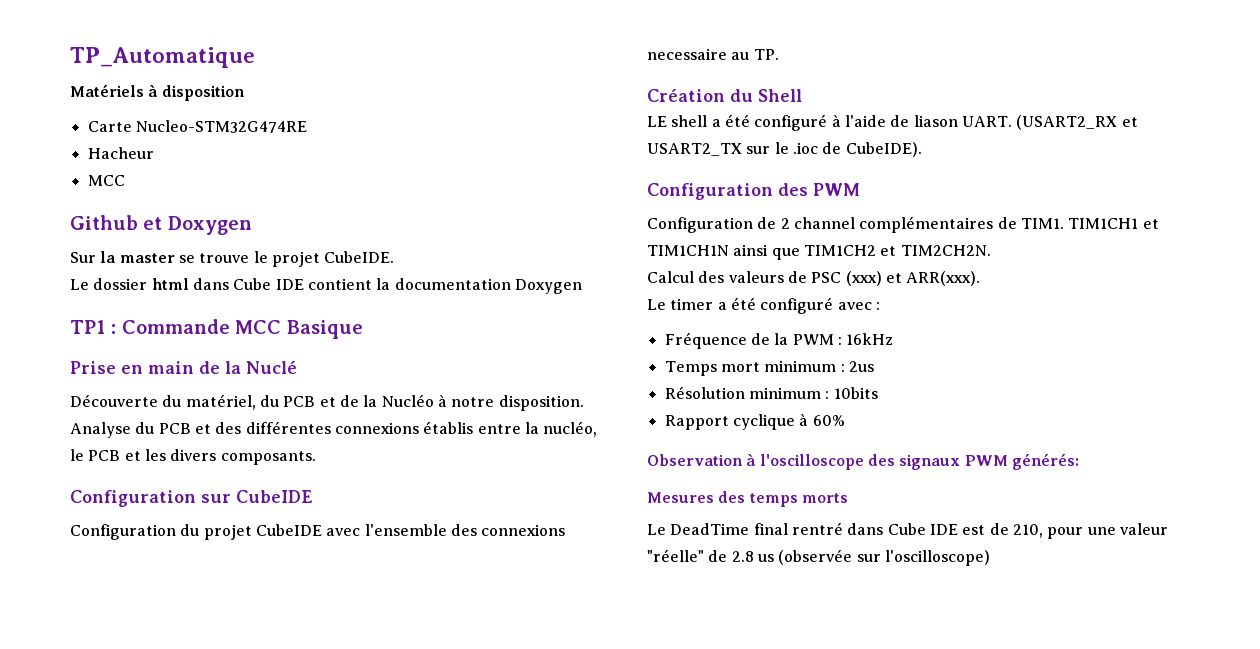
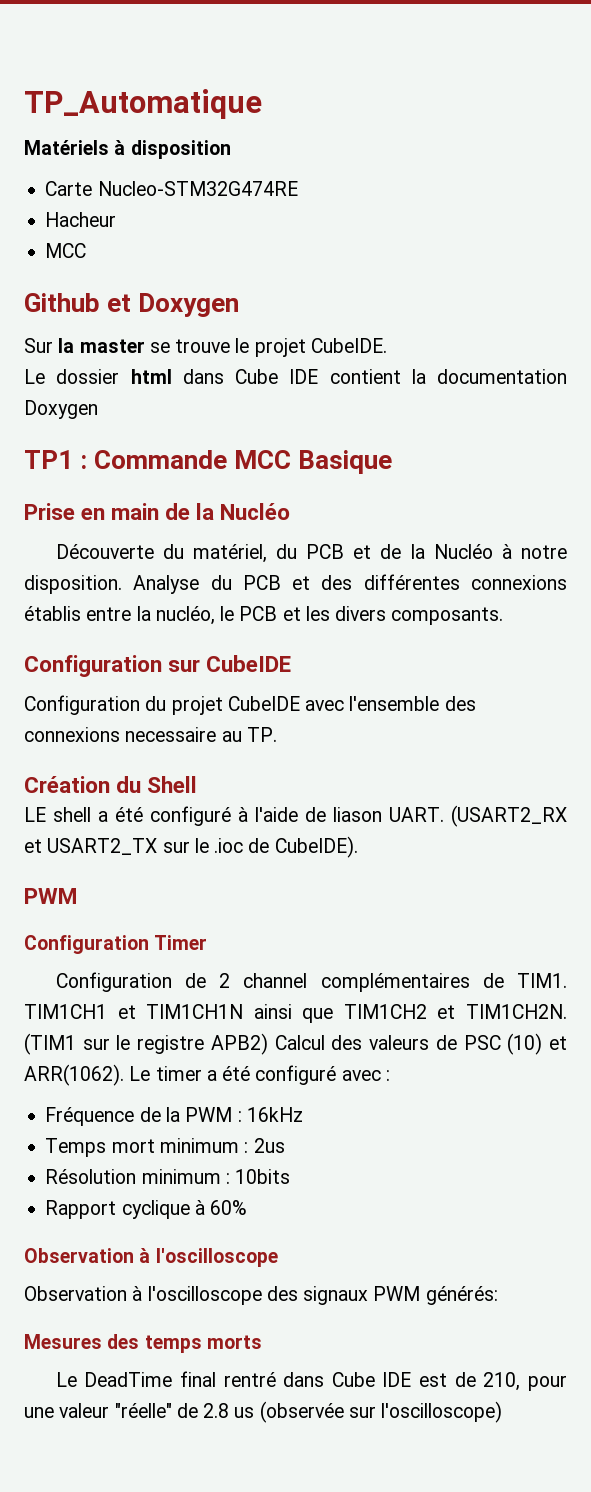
- Prise en main de la Nuclé
+ Prise en main de la Nucléo
  (USART2_RX et USART2_TX sur le .ioc de CubeIDE).
- Configuration des PWM
+ PWM
+ Configuration Timer
- TIM1CH1 et TIM1CH1N ainsi que TIM1CH2 et TIM2CH2N.
- Calcul des valeurs de PSC (xxx) et ARR(xxx).
- Le timer a été configuré avec :
+ TIM1CH1 et TIM1CH1N ainsi que TIM1CH2 et TIM1CH2N. (TIM1 sur le registre APB2) Calcul des valeurs de PSC (10) et ARR(1062). Le timer a été configuré avec :
  Rapport cyclique à 60%
+ Observation à l'oscilloscope

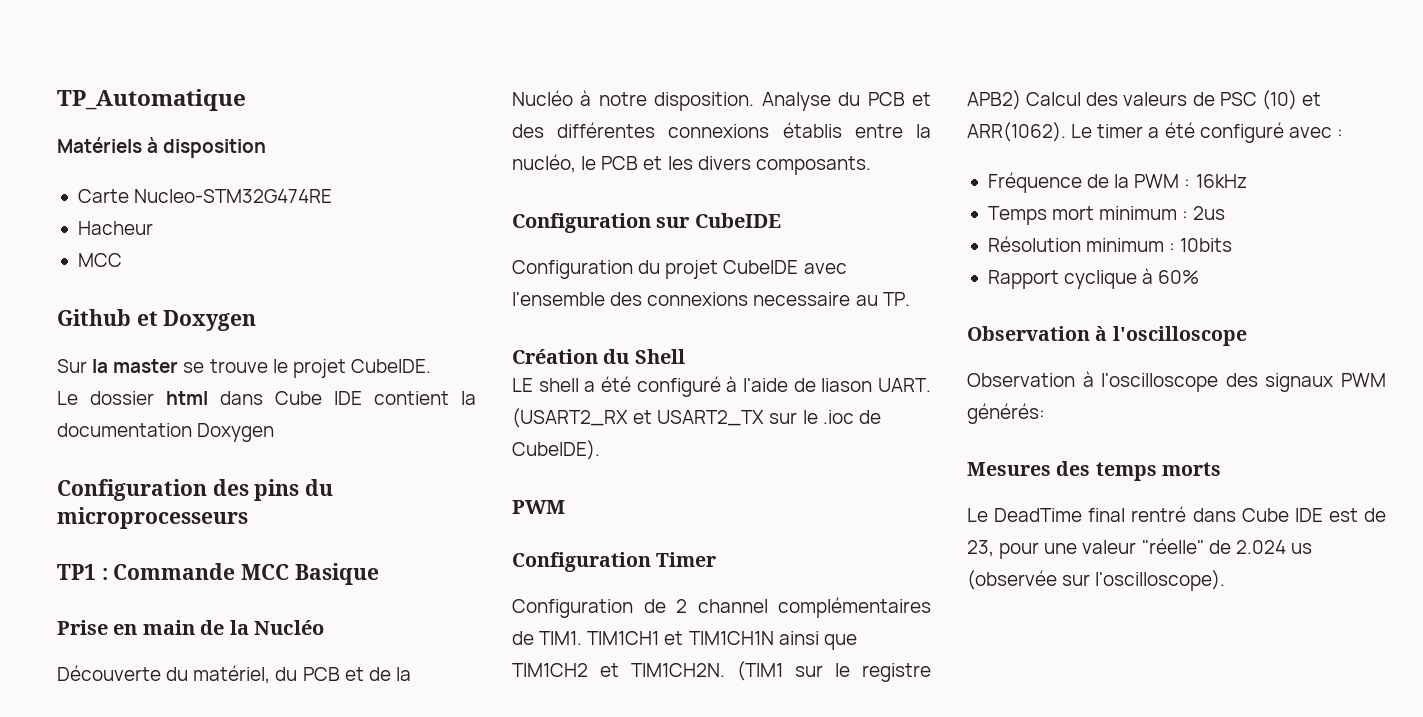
+ Configuration des pins du microprocesseurs
- Le DeadTime final rentré dans Cube IDE est de 210, pour une valeur "réelle" de 2.8 us (observée sur l'oscilloscope)
+ Le DeadTime final rentré dans Cube IDE est de 23, pour une valeur "réelle" de 2.024 us (observée sur l'oscilloscope).

